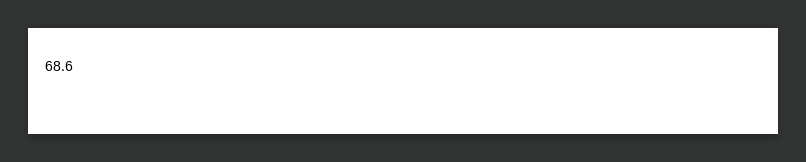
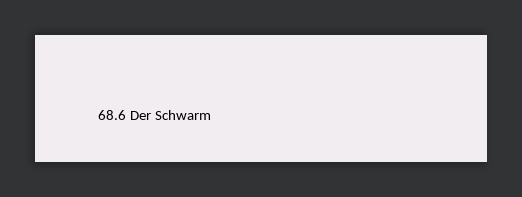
- 68.6
+ 68.6 Der Schwarm

